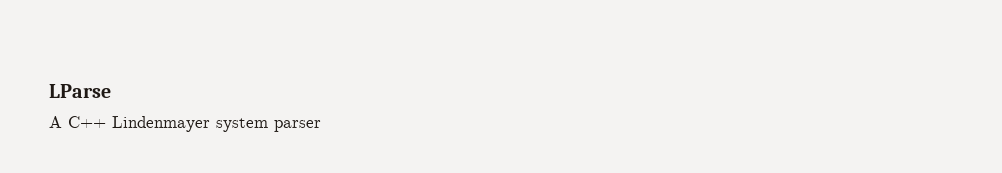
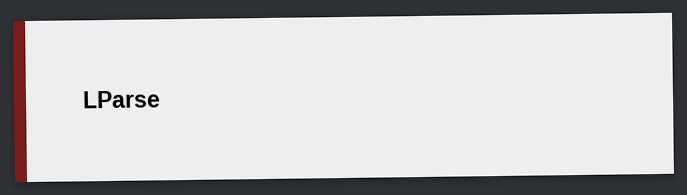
- A C++ Lindenmayer system parser

